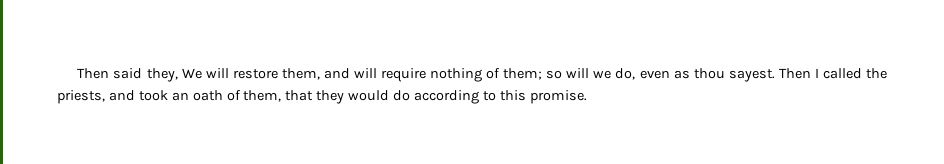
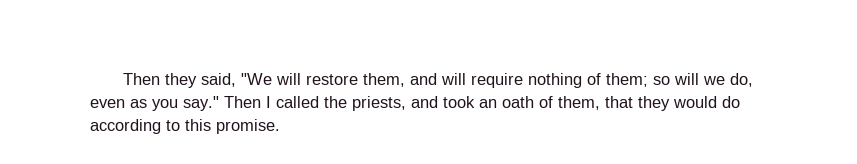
- Then said they, We will restore them, and will require nothing of them; so will we do, even as thou sayest.
+ Then they said, "We will restore them, and will require nothing of them; so will we do, even as you say."

